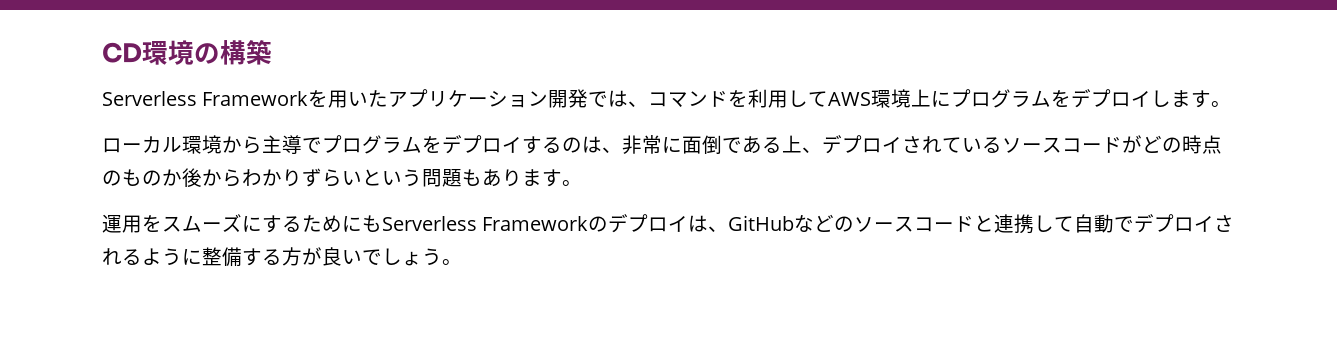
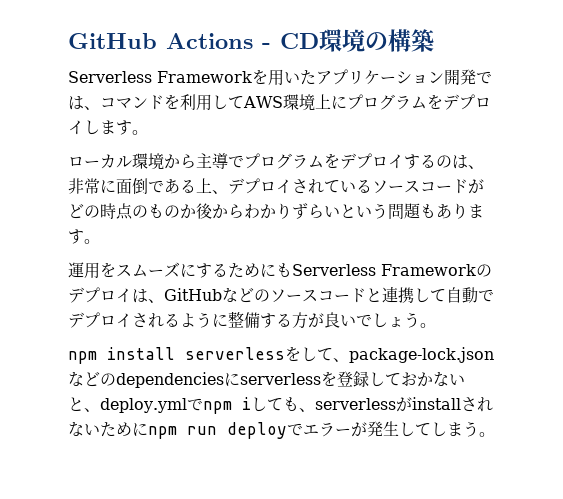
- CD環境の構築
+ GitHub Actions - CD環境の構築
+ npm install serverlessをして、package-lock.jsonなどのdependenciesにserverlessを登録しておかないと、deploy.ymlでnpm iしても、serverlessがinstallされないためにnpm run deployでエラーが発生してしまう。

